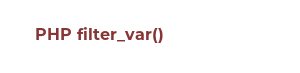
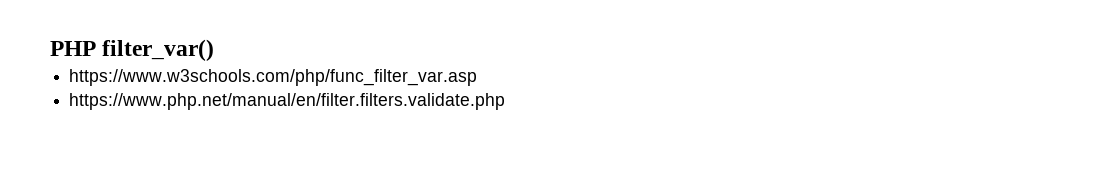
+ https://www.w3schools.com/php/func_filter_var.asp
+ https://www.php.net/manual/en/filter.filters.validate.php

